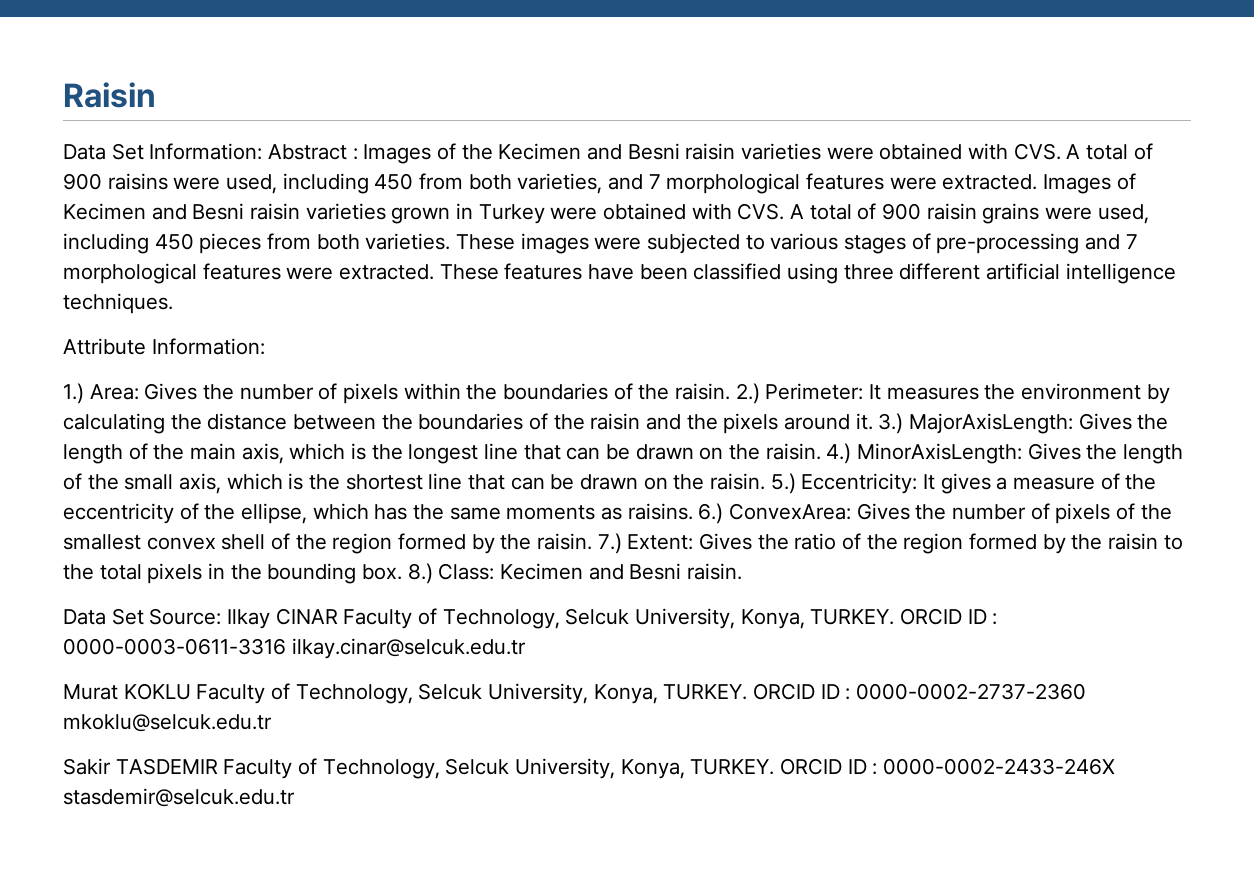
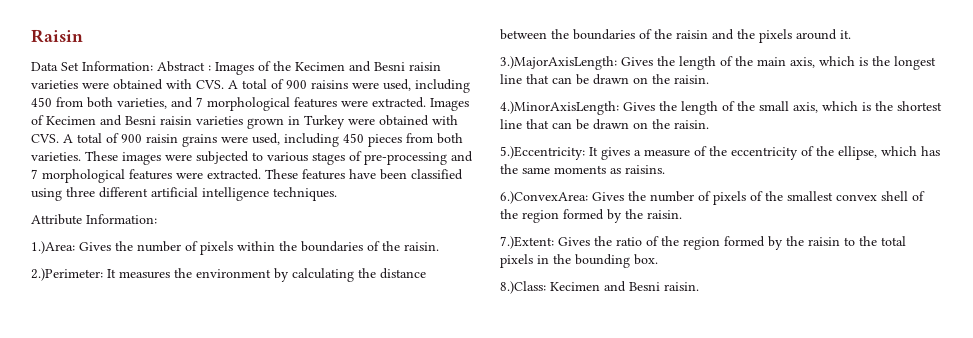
- 1.) Area:
+ 1.)Area:
- Gives the number of pixels within the boundaries of the raisin. 2.) Perimeter:
+ Gives the number of pixels within the boundaries of the raisin.
+ 2.)Perimeter:
- It measures the environment by calculating the distance between the boundaries of the raisin and the pixels around it. 3.) MajorAxisLength:
+ It measures the environment by calculating the distance between the boundaries of the raisin and the pixels around it.
+ 3.)MajorAxisLength:
- Gives the length of the main axis, which is the longest line that can be drawn on the raisin. 4.) MinorAxisLength:
+ Gives the length of the main axis, which is the longest line that can be drawn on the raisin.
+ 4.)MinorAxisLength:
- Gives the length of the small axis, which is the shortest line that can be drawn on the raisin. 5.) Eccentricity:
+ Gives the length of the small axis, which is the shortest line that can be drawn on the raisin.
+ 5.)Eccentricity:
- It gives a measure of the eccentricity of the ellipse, which has the same moments as raisins. 6.) ConvexArea:
+ It gives a measure of the eccentricity of the ellipse, which has the same moments as raisins.
+ 6.)ConvexArea:
- Gives the number of pixels of the smallest convex shell of the region formed by the raisin. 7.) Extent:
+ Gives the number of pixels of the smallest convex shell of the region formed by the raisin.
+ 7.)Extent:
- Gives the ratio of the region formed by the raisin to the total pixels in the bounding box. 8.) Class:
+ Gives the ratio of the region formed by the raisin to the total pixels in the bounding box.
+ 8.)Class:
- Data Set Source: Ilkay CINAR Faculty of Technology, Selcuk University, Konya, TURKEY. ORCID ID : 0000-0003-0611-3316 ilkay.cinar@selcuk.edu.tr
- Murat KOKLU Faculty of Technology, Selcuk University, Konya, TURKEY. ORCID ID : 0000-0002-2737-2360 mkoklu@selcuk.edu.tr
- Sakir TASDEMIR Faculty of Technology, Selcuk University, Konya, TURKEY. ORCID ID : 0000-0002-2433-246X stasdemir@selcuk.edu.tr

